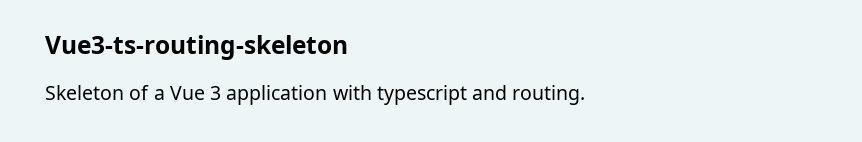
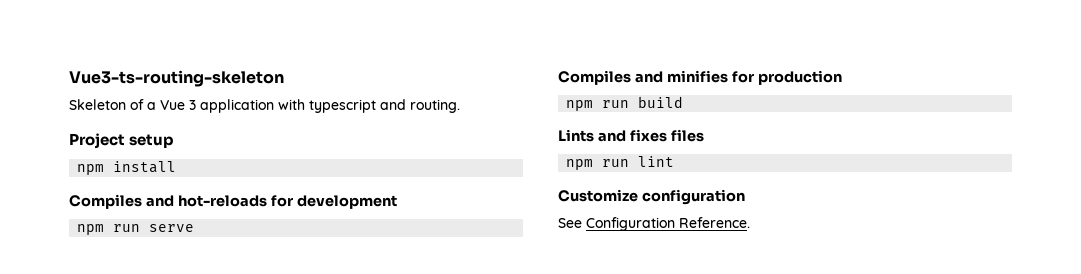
+ Project setup
+ npm install
+ Compiles and hot-reloads for development
+ npm run serve
+ Compiles and minifies for production
+ npm run build
+ Lints and fixes files
+ npm run lint
+ Customize configuration
+ See Configuration Reference.

